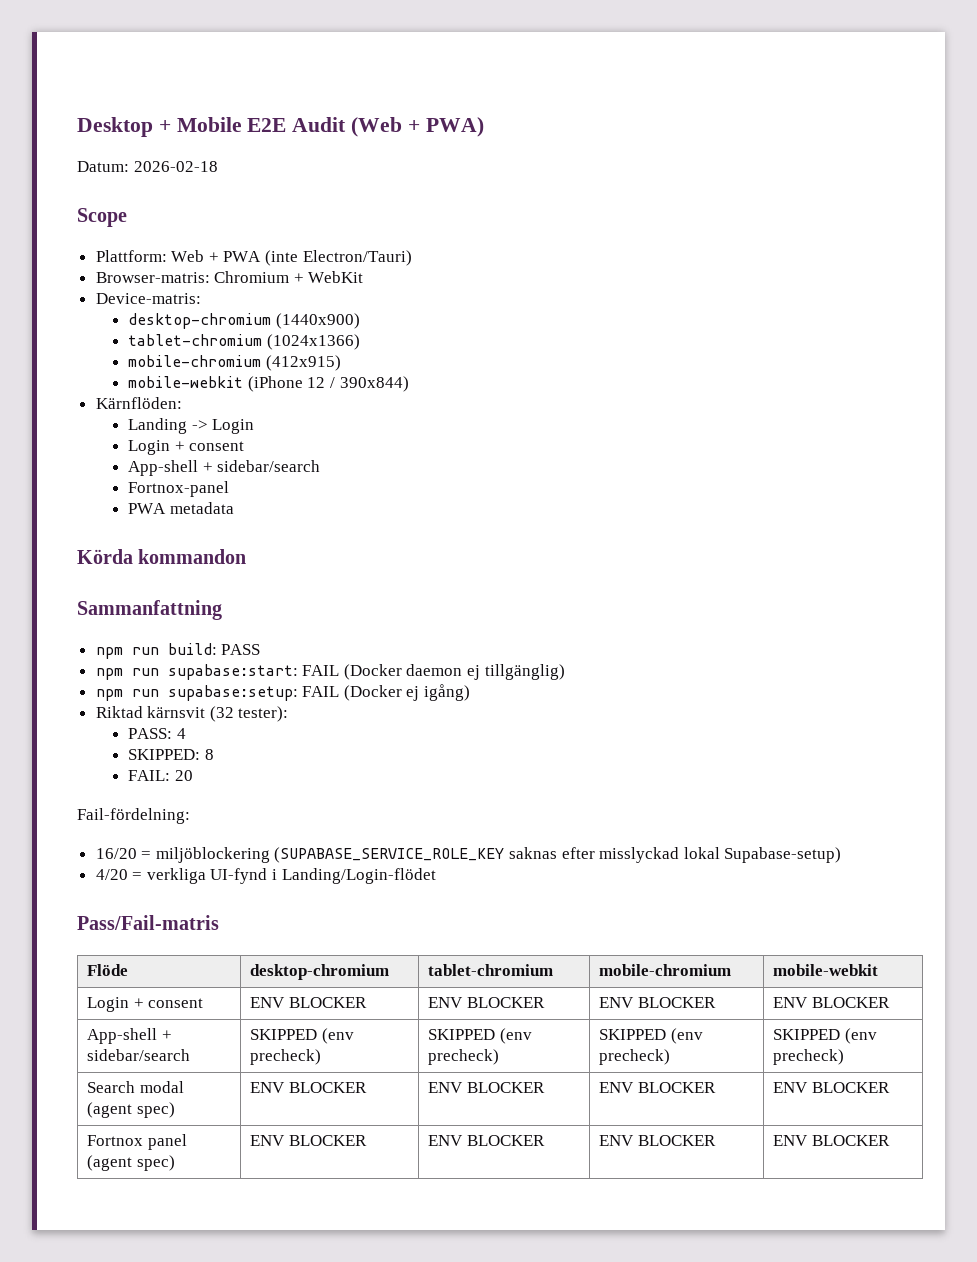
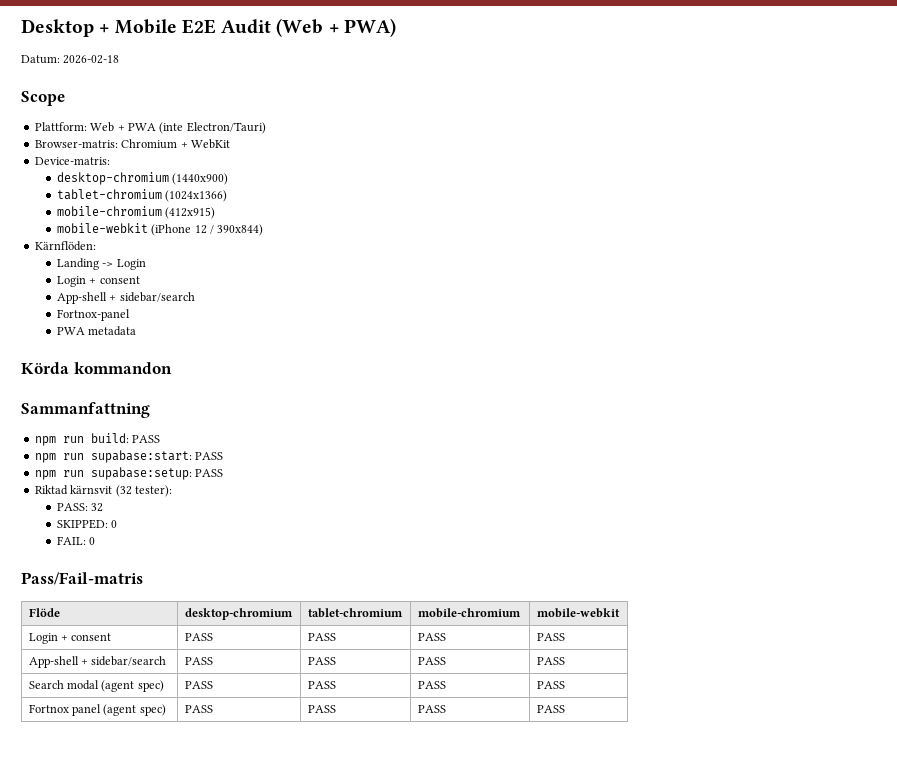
- npm run supabase:start: FAIL (Docker daemon ej tillgänglig)
+ npm run supabase:start: PASS
- npm run supabase:setup: FAIL (Docker ej igång)
+ npm run supabase:setup: PASS
- PASS: 4
+ PASS: 32
- SKIPPED: 8
+ SKIPPED: 0
- FAIL: 20
- Fail-fördelning:
- 16/20 = miljöblockering (SUPABASE_SERVICE_ROLE_KEY saknas efter misslyckad lokal Supabase-setup)
- 4/20 = verkliga UI-fynd i Landing/Login-flödet
+ FAIL: 0
- Login + consent | ENV BLOCKER | ENV BLOCKER | ENV BLOCKER | ENV BLOCKER
- App-shell + sidebar/search | SKIPPED (env precheck) | SKIPPED (env precheck) | SKIPPED (env precheck) | SKIPPED (env precheck)
- Search modal (agent spec) | ENV BLOCKER | ENV BLOCKER | ENV BLOCKER | ENV BLOCKER
- Fortnox panel (agent spec) | ENV BLOCKER | ENV BLOCKER | ENV BLOCKER | ENV BLOCKER
+ Login + consent | PASS | PASS | PASS | PASS
+ App-shell + sidebar/search | PASS | PASS | PASS | PASS
+ Search modal (agent spec) | PASS | PASS | PASS | PASS
+ Fortnox panel (agent spec) | PASS | PASS | PASS | PASS

